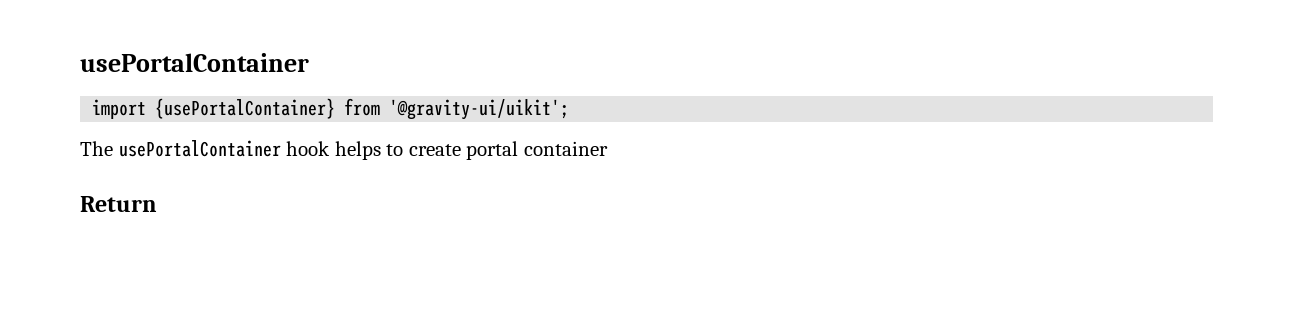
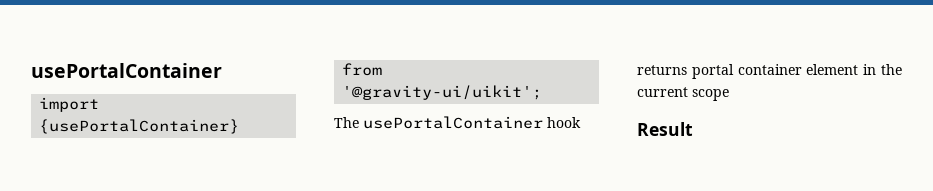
- The usePortalContainer hook helps to create portal container
- Return
+ The usePortalContainer hook returns portal container element in the current scope
+ Result

